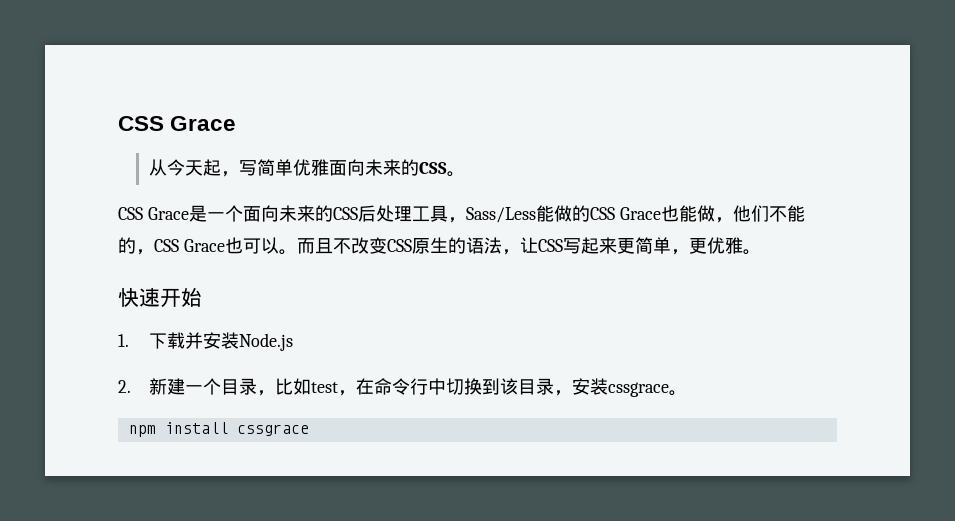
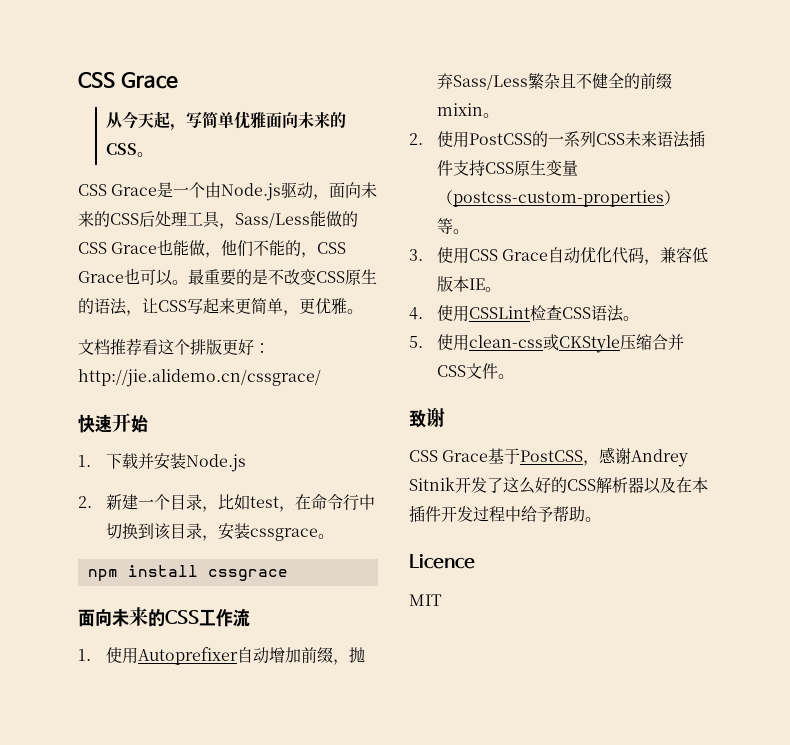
- CSS Grace是一个面向未来的CSS后处理工具，Sass/Less能做的CSS Grace也能做，他们不能的，CSS Grace也可以。
+ CSS Grace是一个由Node.js驱动，面向未来的CSS后处理工具，Sass/Less能做的CSS Grace也能做，他们不能的，CSS Grace也可以。
- 而且不改变CSS原生的语法，让CSS写起来更简单，更优雅。
+ 最重要的是不改变CSS原生的语法，让CSS写起来更简单，更优雅。
+ 文档推荐看这个排版更好：http://jie.alidemo.cn/cssgrace/
+ 面向未来的CSS工作流
+ 1.使用Autoprefixer自动增加前缀，抛弃Sass/Less繁杂且不健全的前缀mixin。
+ 2.使用PostCSS的一系列CSS未来语法插件支持CSS原生变量（postcss-custom-properties）等。
+ 3.使用CSS Grace自动优化代码，兼容低版本IE。
+ 4.使用CSSLint检查CSS语法。
+ 5.使用clean-css或CKStyle压缩合并CSS文件。
+ 致谢
+ CSS Grace基于PostCSS，感谢Andrey Sitnik开发了这么好的CSS解析器以及在本插件开发过程中给予帮助。
+ Licence
+ MIT

